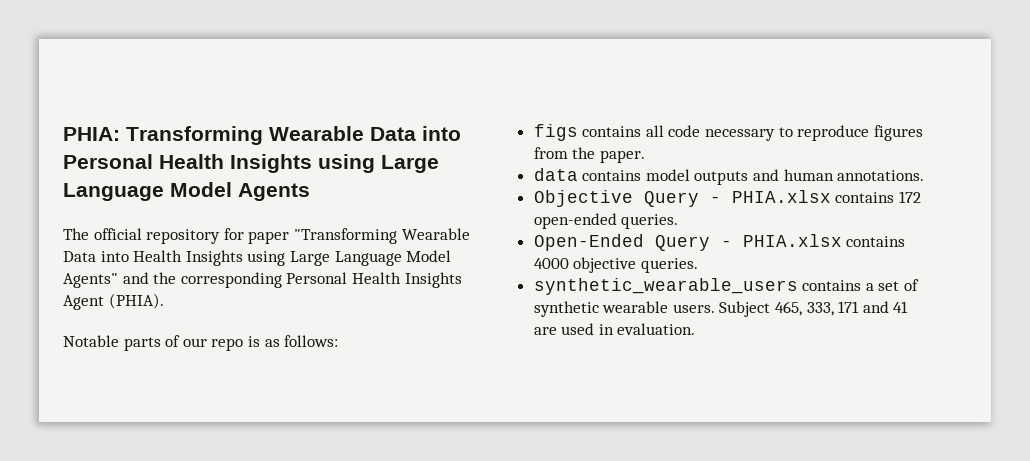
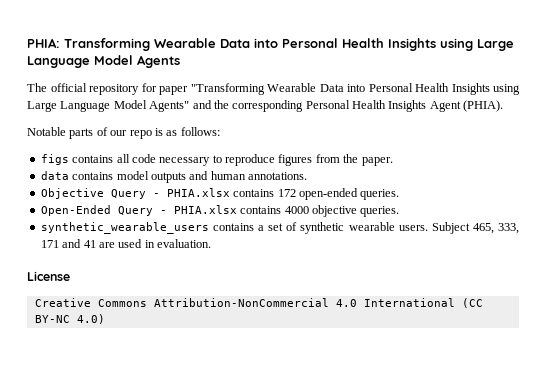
- The official repository for paper "Transforming Wearable Data into Health Insights using Large Language Model Agents" and the corresponding Personal Health Insights Agent (PHIA).
+ The official repository for paper "Transforming Wearable Data into Personal Health Insights using Large Language Model Agents" and the corresponding Personal Health Insights Agent (PHIA).
+ License
+ Creative Commons Attribution-NonCommercial 4.0 International (CC BY-NC 4.0)

